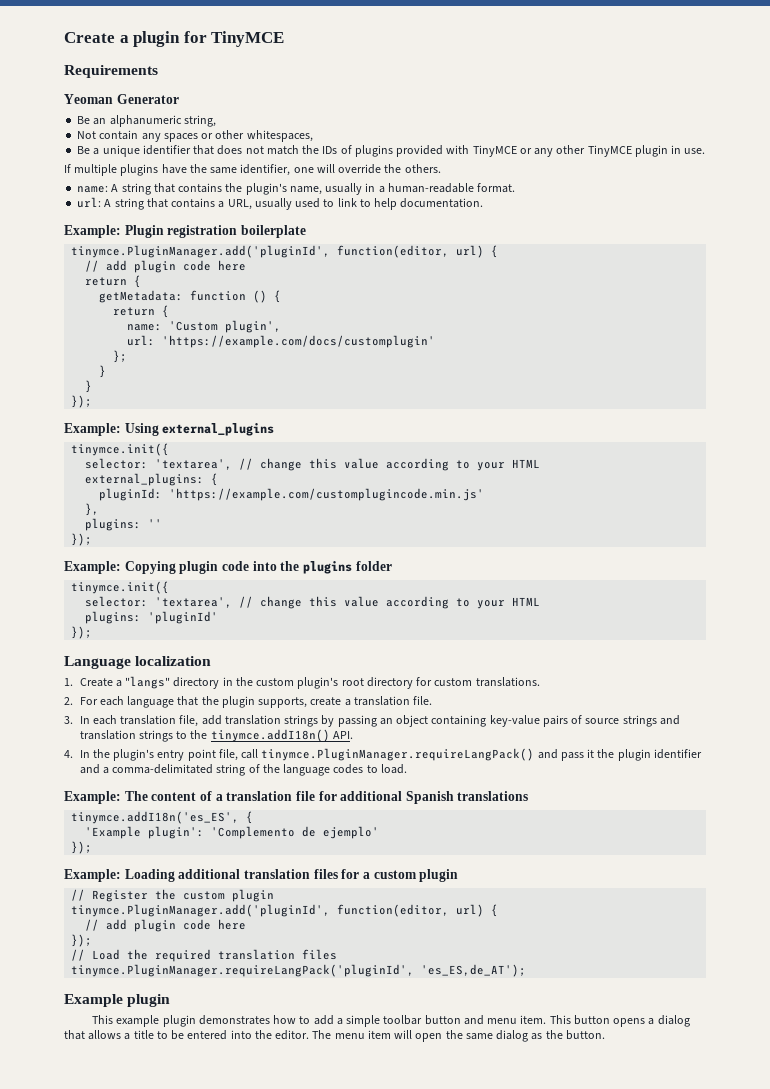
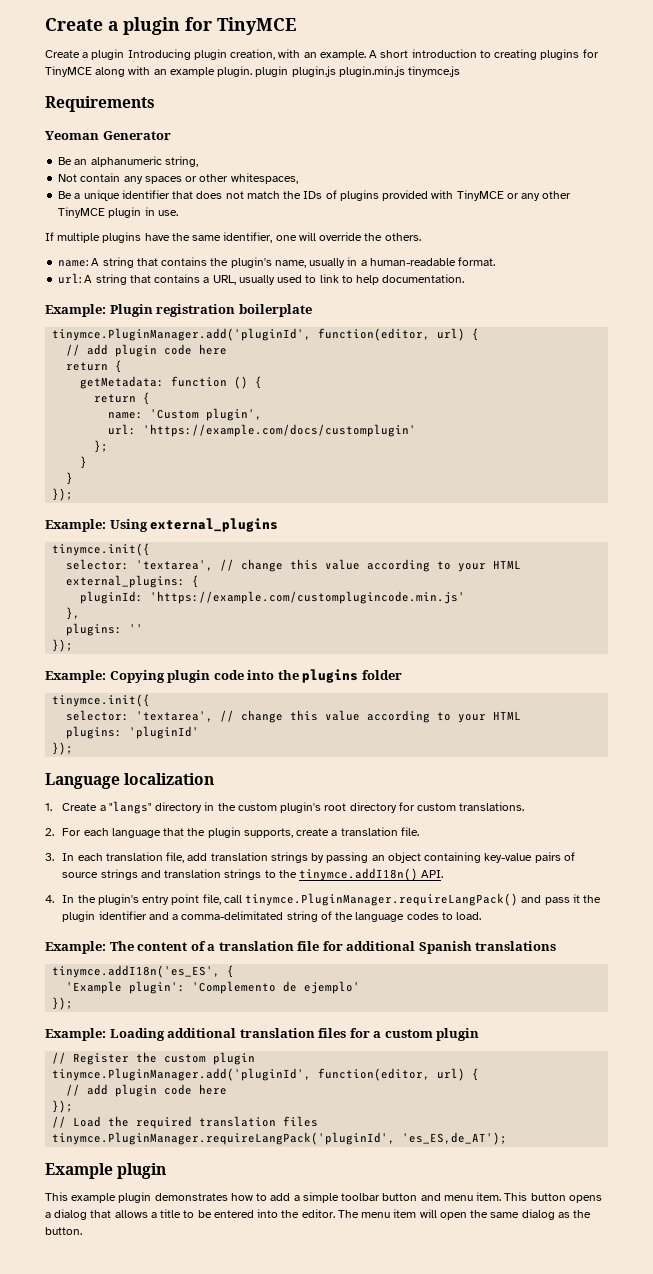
+ Create a plugin Introducing plugin creation, with an example. A short introduction to creating plugins for TinyMCE along with an example plugin. plugin plugin.js plugin.min.js tinymce.js

